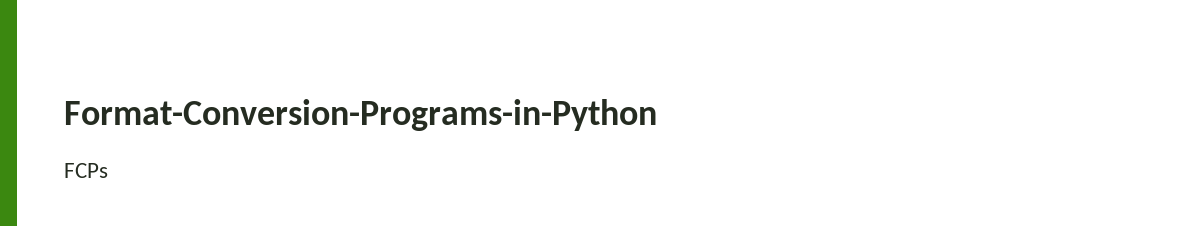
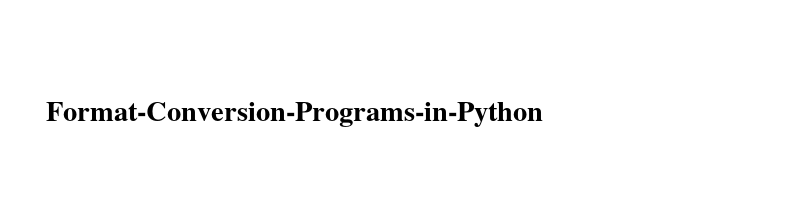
- FCPs

